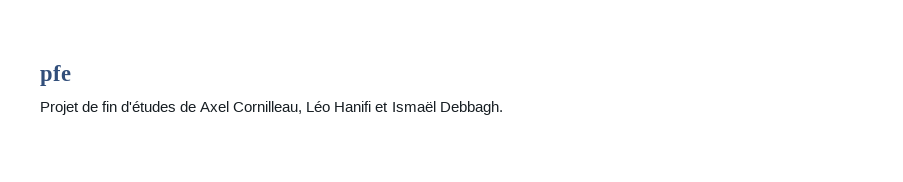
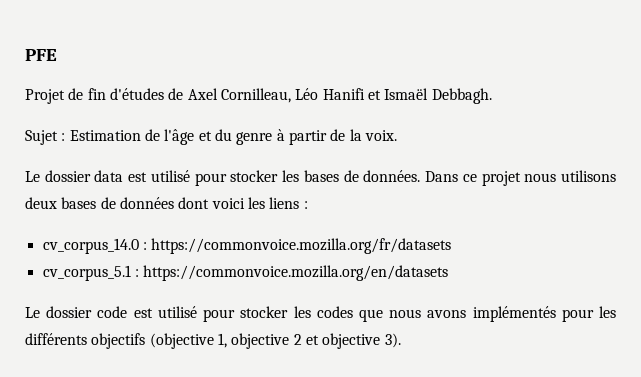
- pfe
+ PFE
+ Sujet : Estimation de l'âge et du genre à partir de la voix.
+ Le dossier data est utilisé pour stocker les bases de données. Dans ce projet nous utilisons deux bases de données dont voici les liens :
+ cv_corpus_14.0 : https://commonvoice.mozilla.org/fr/datasets
+ cv_corpus_5.1 : https://commonvoice.mozilla.org/en/datasets
+ Le dossier code est utilisé pour stocker les codes que nous avons implémentés pour les différents objectifs (objective 1, objective 2 et objective 3).

